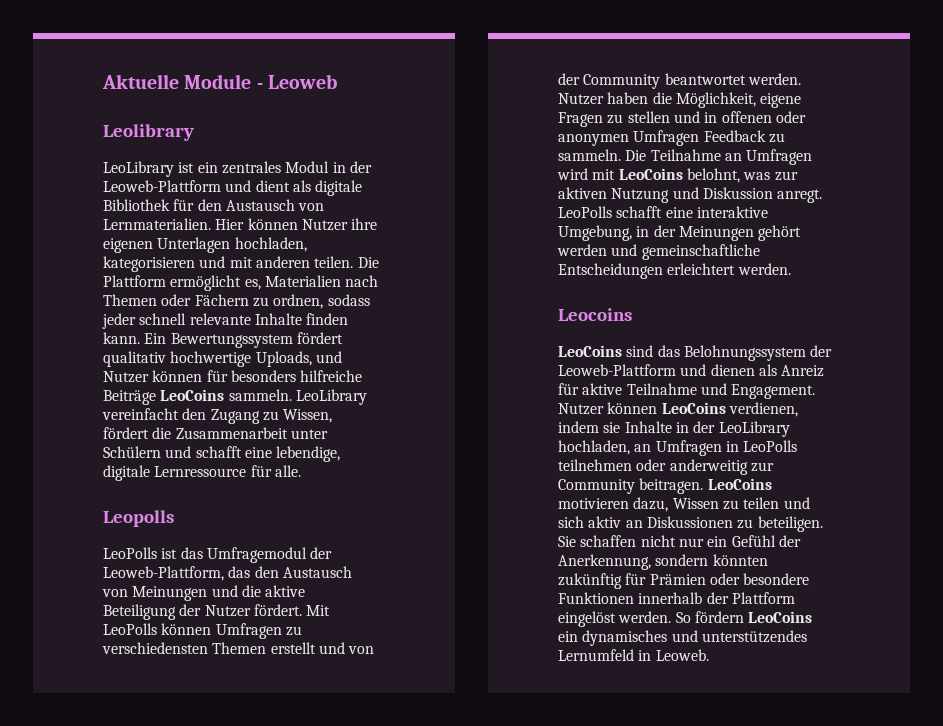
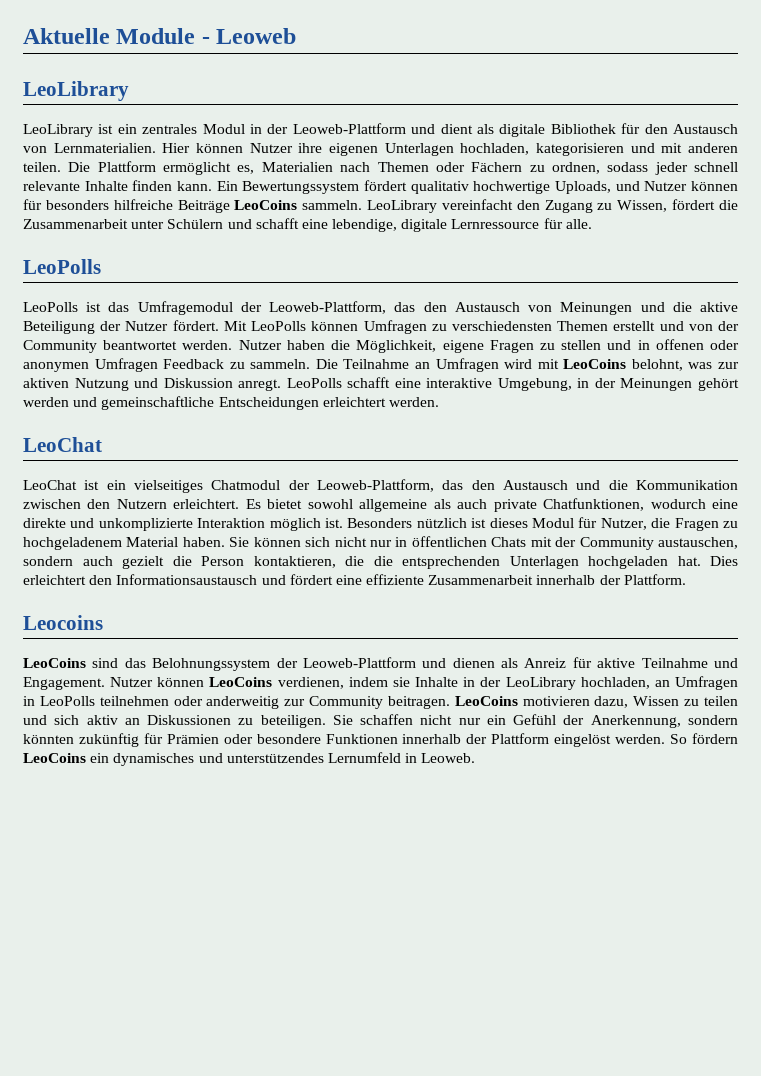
  Aktuelle Module - Leoweb
- Leolibrary
+ LeoLibrary
  LeoLibrary vereinfacht den Zugang zu Wissen, fördert die Zusammenarbeit unter Schülern und schafft eine lebendige, digitale Lernressource für alle.
- Leopolls
+ LeoPolls
  LeoPolls schafft eine interaktive Umgebung, in der Meinungen gehört werden und gemeinschaftliche Entscheidungen erleichtert werden.
+ LeoChat
+ LeoChat ist ein vielseitiges Chatmodul der Leoweb-Plattform, das den Austausch und die Kommunikation zwischen den Nutzern erleichtert. Es bietet sowohl allgemeine als auch private Chatfunktionen, wodurch eine direkte und unkomplizierte Interaktion möglich ist. Besonders nützlich ist dieses Modul für Nutzer, die Fragen zu hochgeladenem Material haben. Sie können sich nicht nur in öffentlichen Chats mit der Community austauschen, sondern auch gezielt die Person kontaktieren, die die entsprechenden Unterlagen hochgeladen hat. Dies erleichtert den Informationsaustausch und fördert eine effiziente Zusammenarbeit innerhalb der Plattform.

